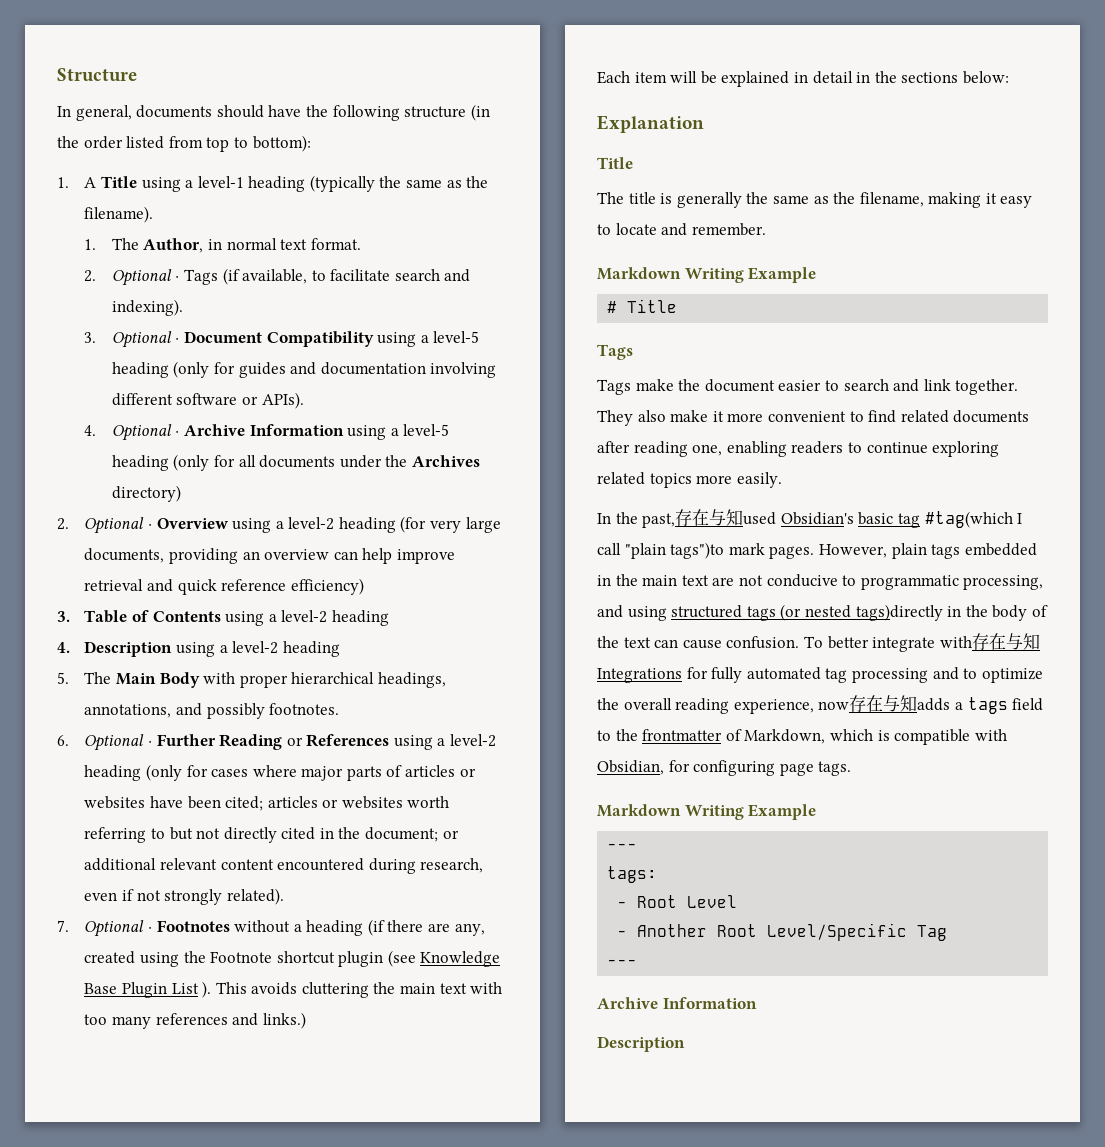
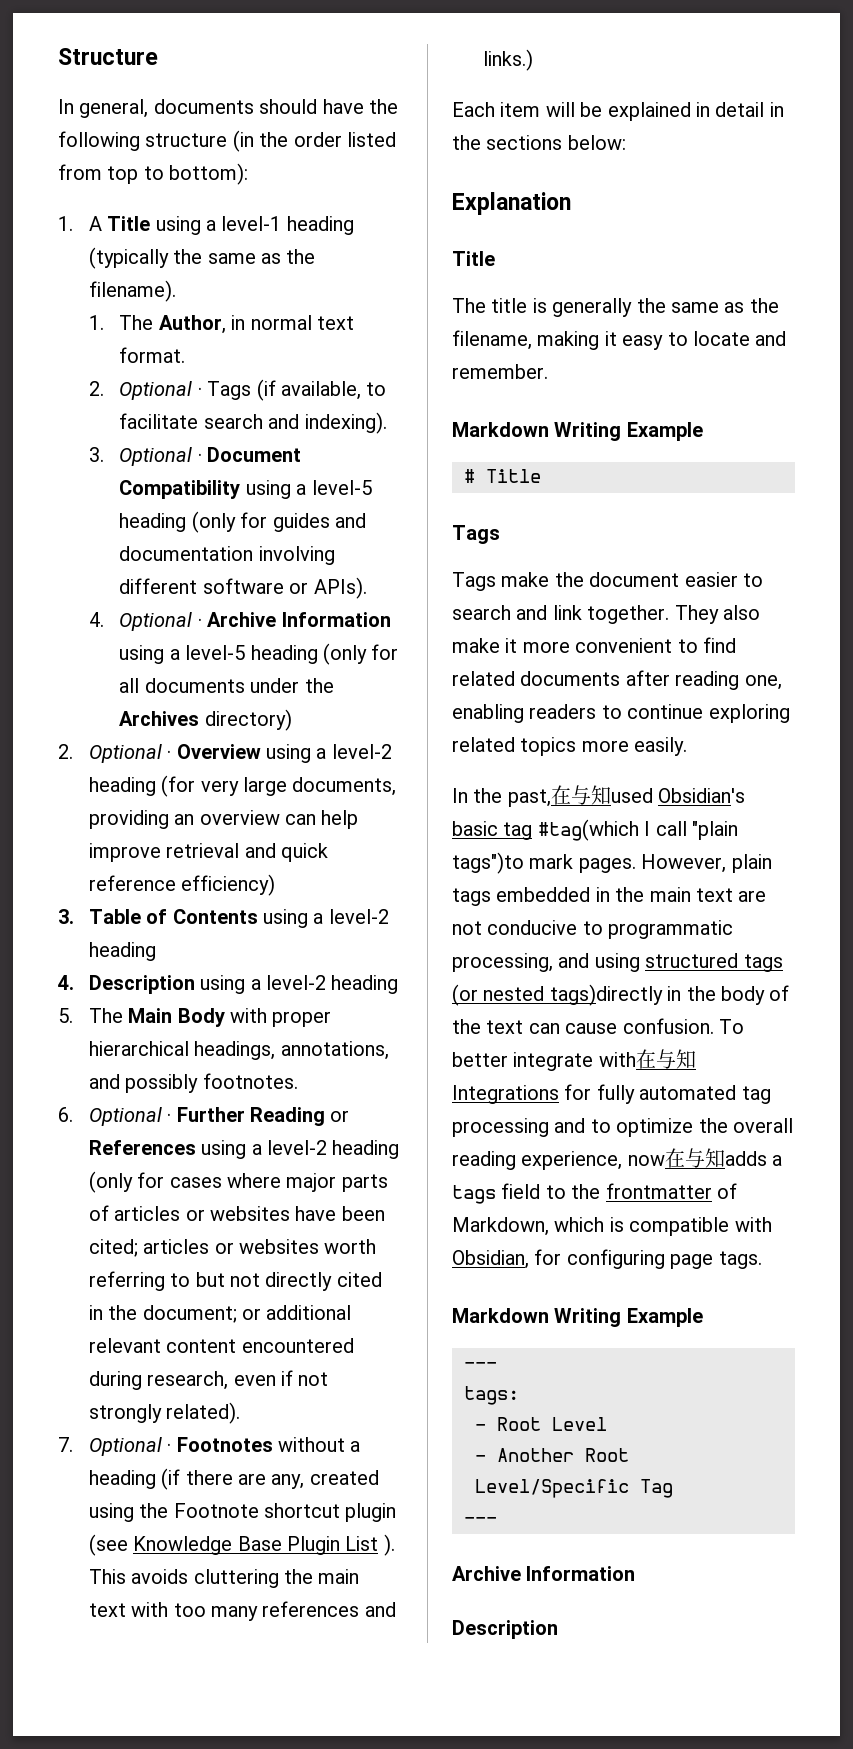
- In the past,存在与知used Obsidian's basic tag #tag(which I call "plain tags")to mark pages.
+ In the past,在与知used Obsidian's basic tag #tag(which I call "plain tags")to mark pages.
- To better integrate with存在与知Integrations for fully automated tag processing and to optimize the overall reading experience, now存在与知adds a tags field to the frontmatter of Markdown, which is compatible with Obsidian, for configuring page tags.
+ To better integrate with在与知Integrations for fully automated tag processing and to optimize the overall reading experience, now在与知adds a tags field to the frontmatter of Markdown, which is compatible with Obsidian, for configuring page tags.

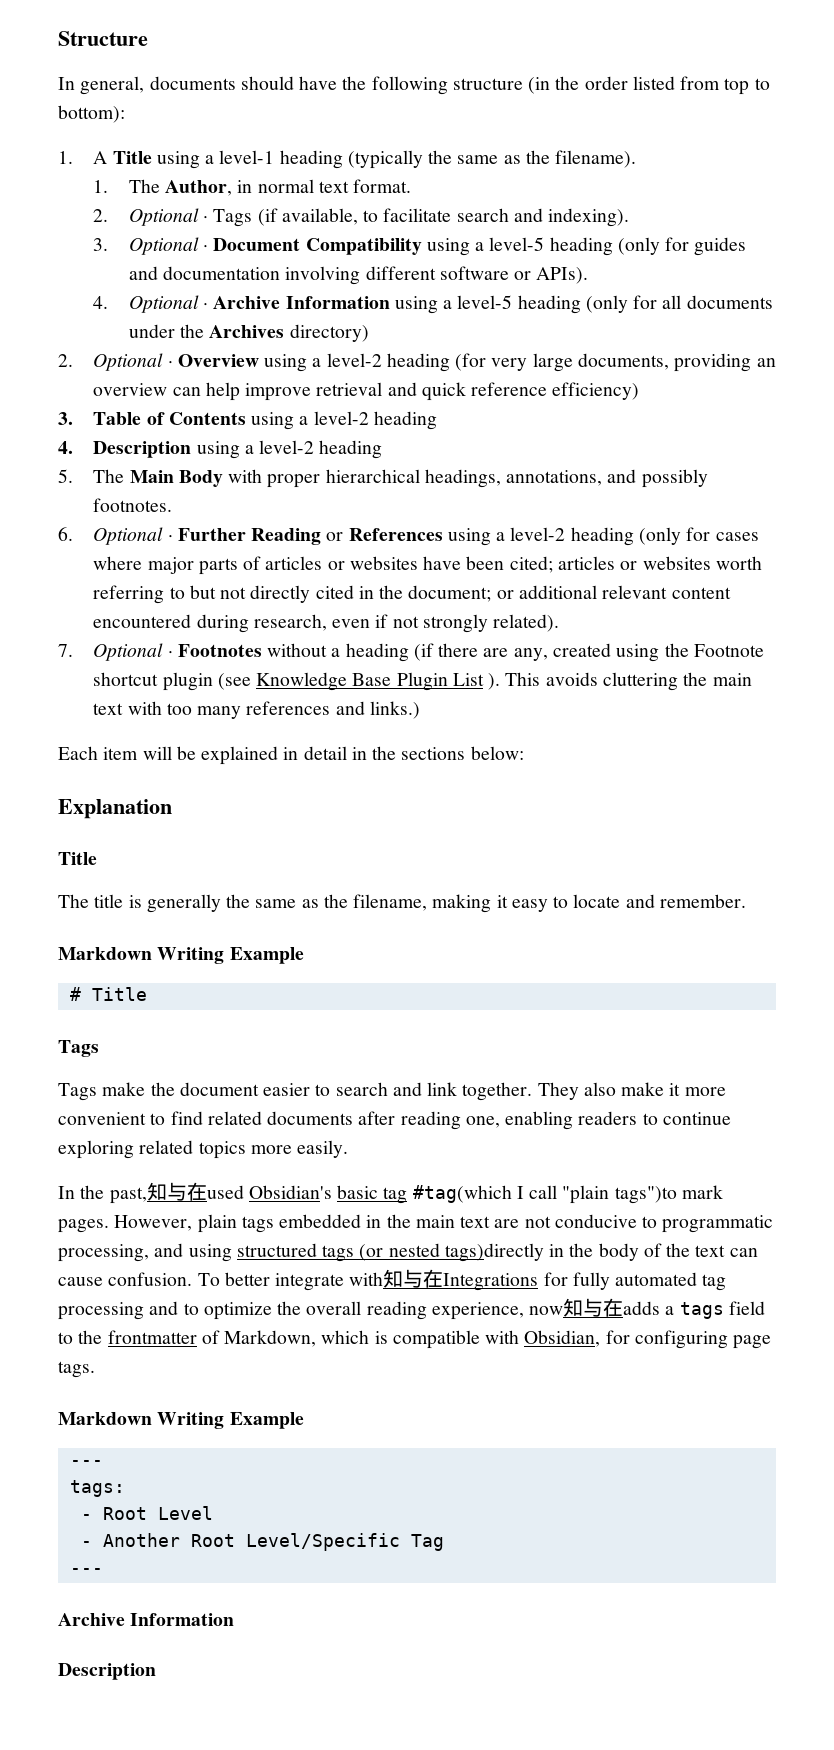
- In the past,在与知used Obsidian's basic tag #tag(which I call "plain tags")to mark pages.
+ In the past,知与在used Obsidian's basic tag #tag(which I call "plain tags")to mark pages.
- To better integrate with在与知Integrations for fully automated tag processing and to optimize the overall reading experience, now在与知adds a tags field to the frontmatter of Markdown, which is compatible with Obsidian, for configuring page tags.
+ To better integrate with知与在Integrations for fully automated tag processing and to optimize the overall reading experience, now知与在adds a tags field to the frontmatter of Markdown, which is compatible with Obsidian, for configuring page tags.

